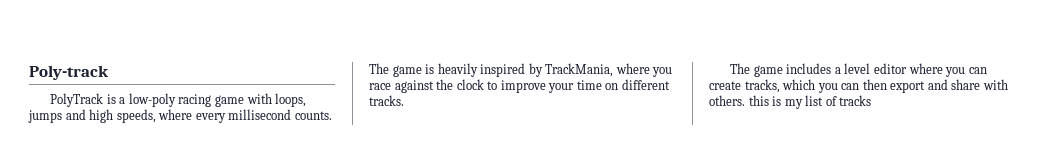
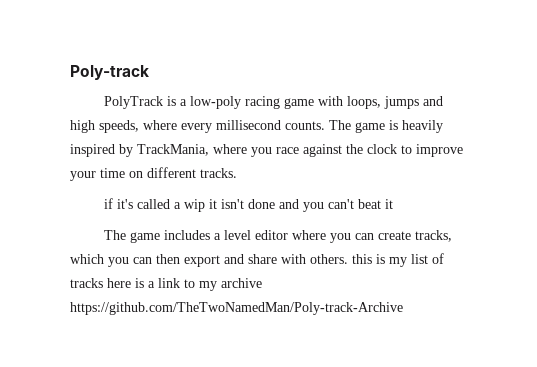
+ if it's called a wip it isn't done and you can't beat it
- The game includes a level editor where you can create tracks, which you can then export and share with others. this is my list of tracks
+ The game includes a level editor where you can create tracks, which you can then export and share with others. this is my list of tracks here is a link to my archive https://github.com/TheTwoNamedMan/Poly-track-Archive

